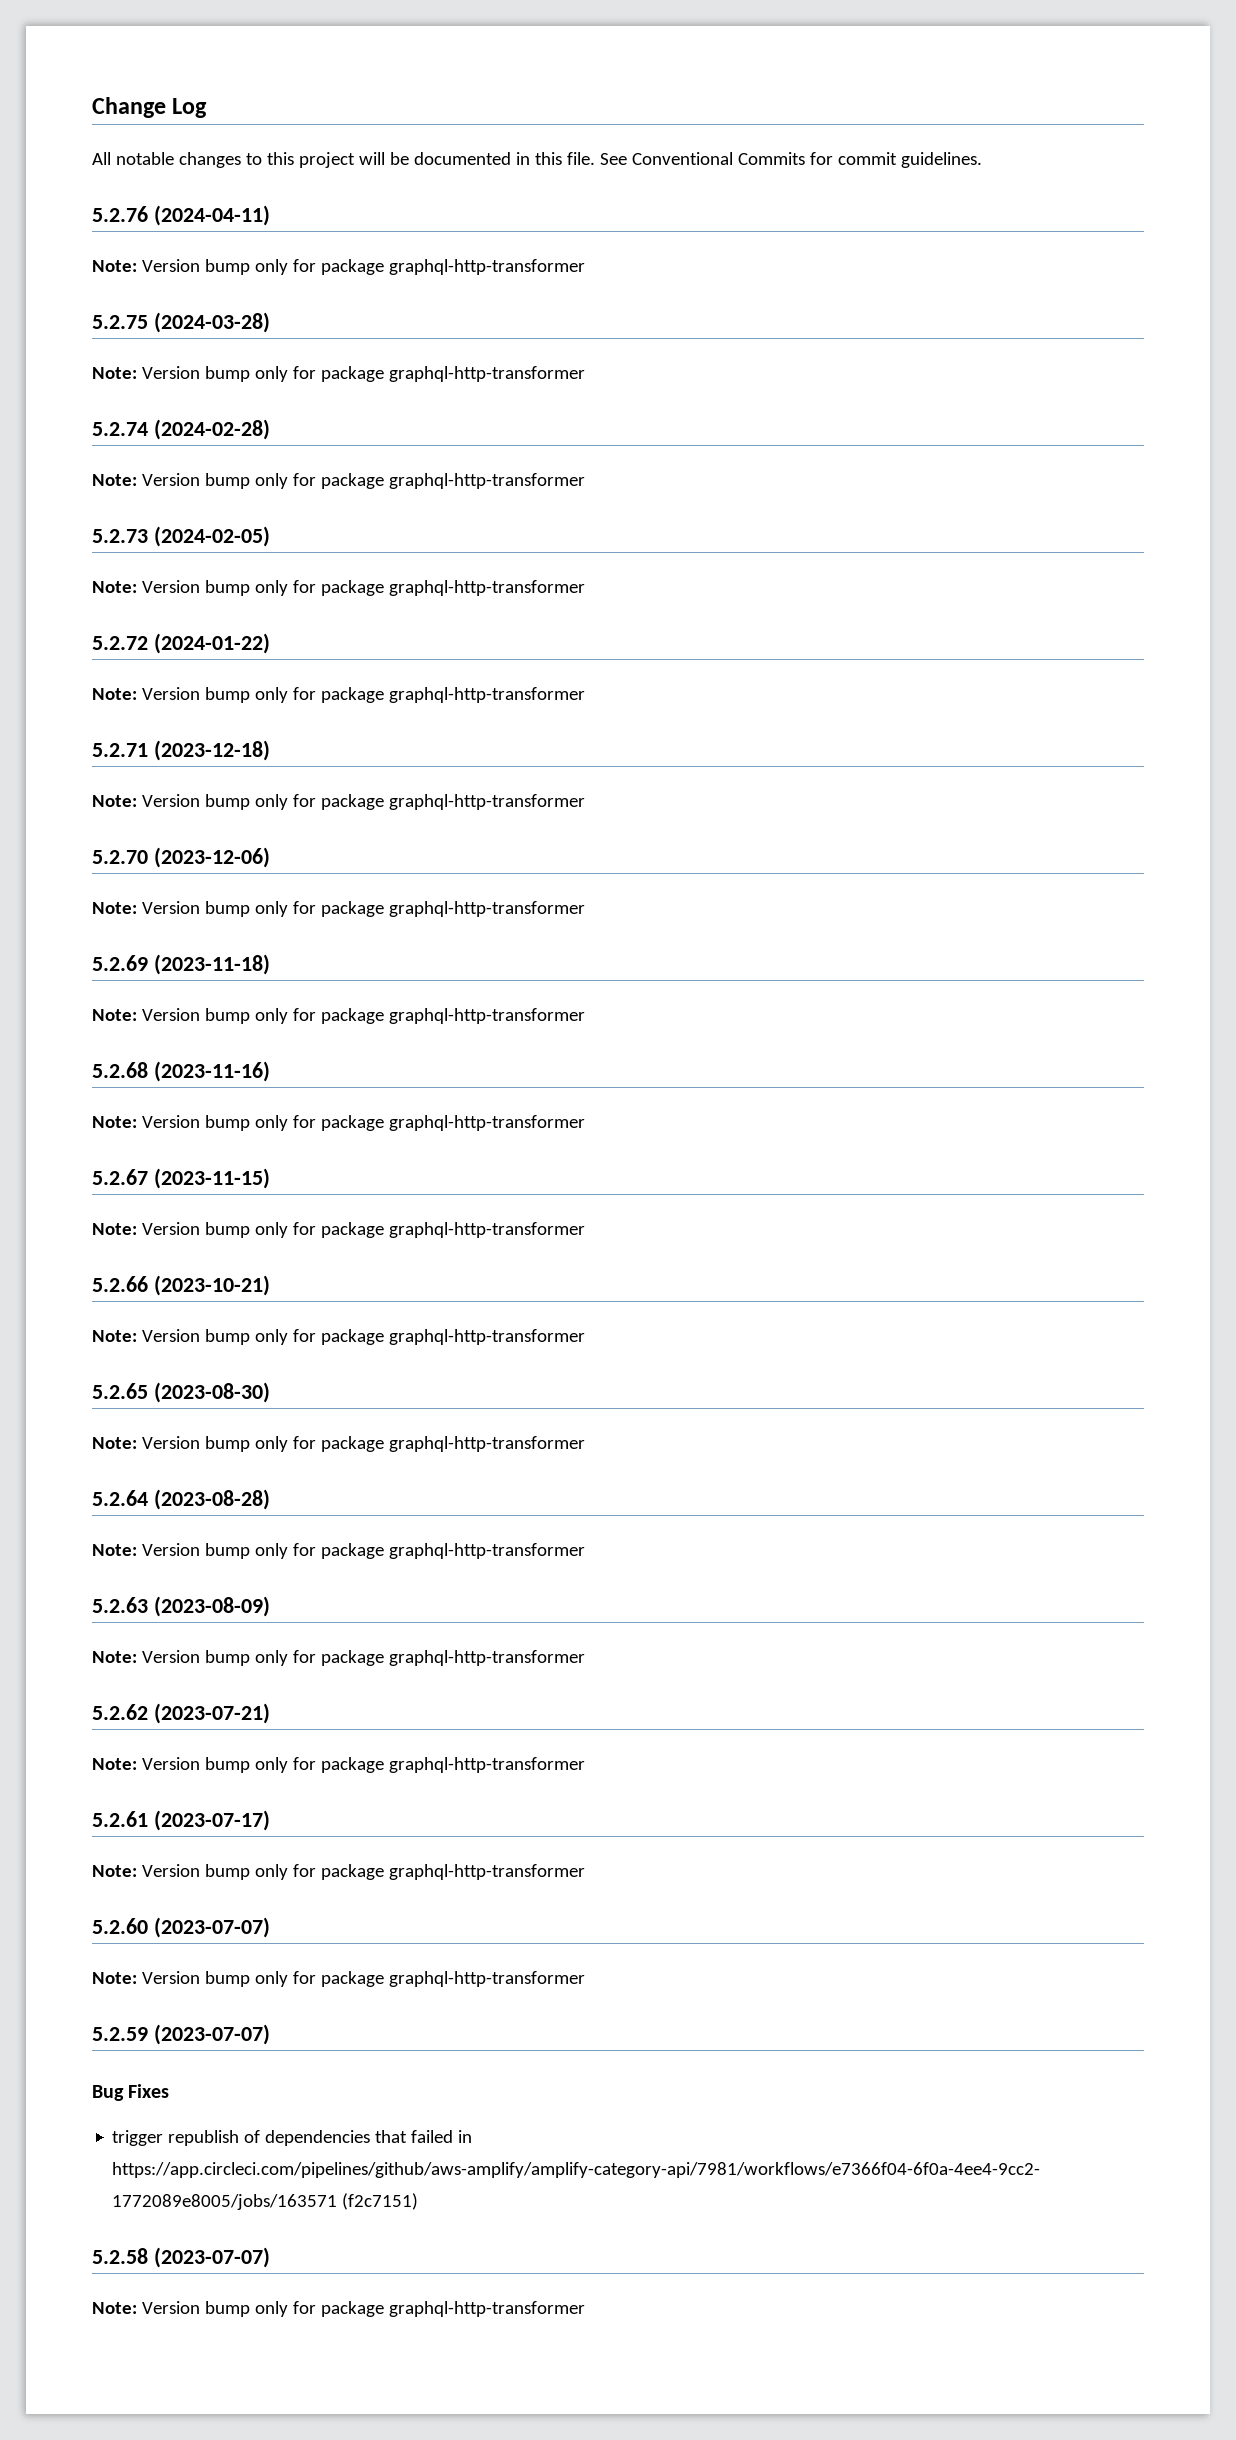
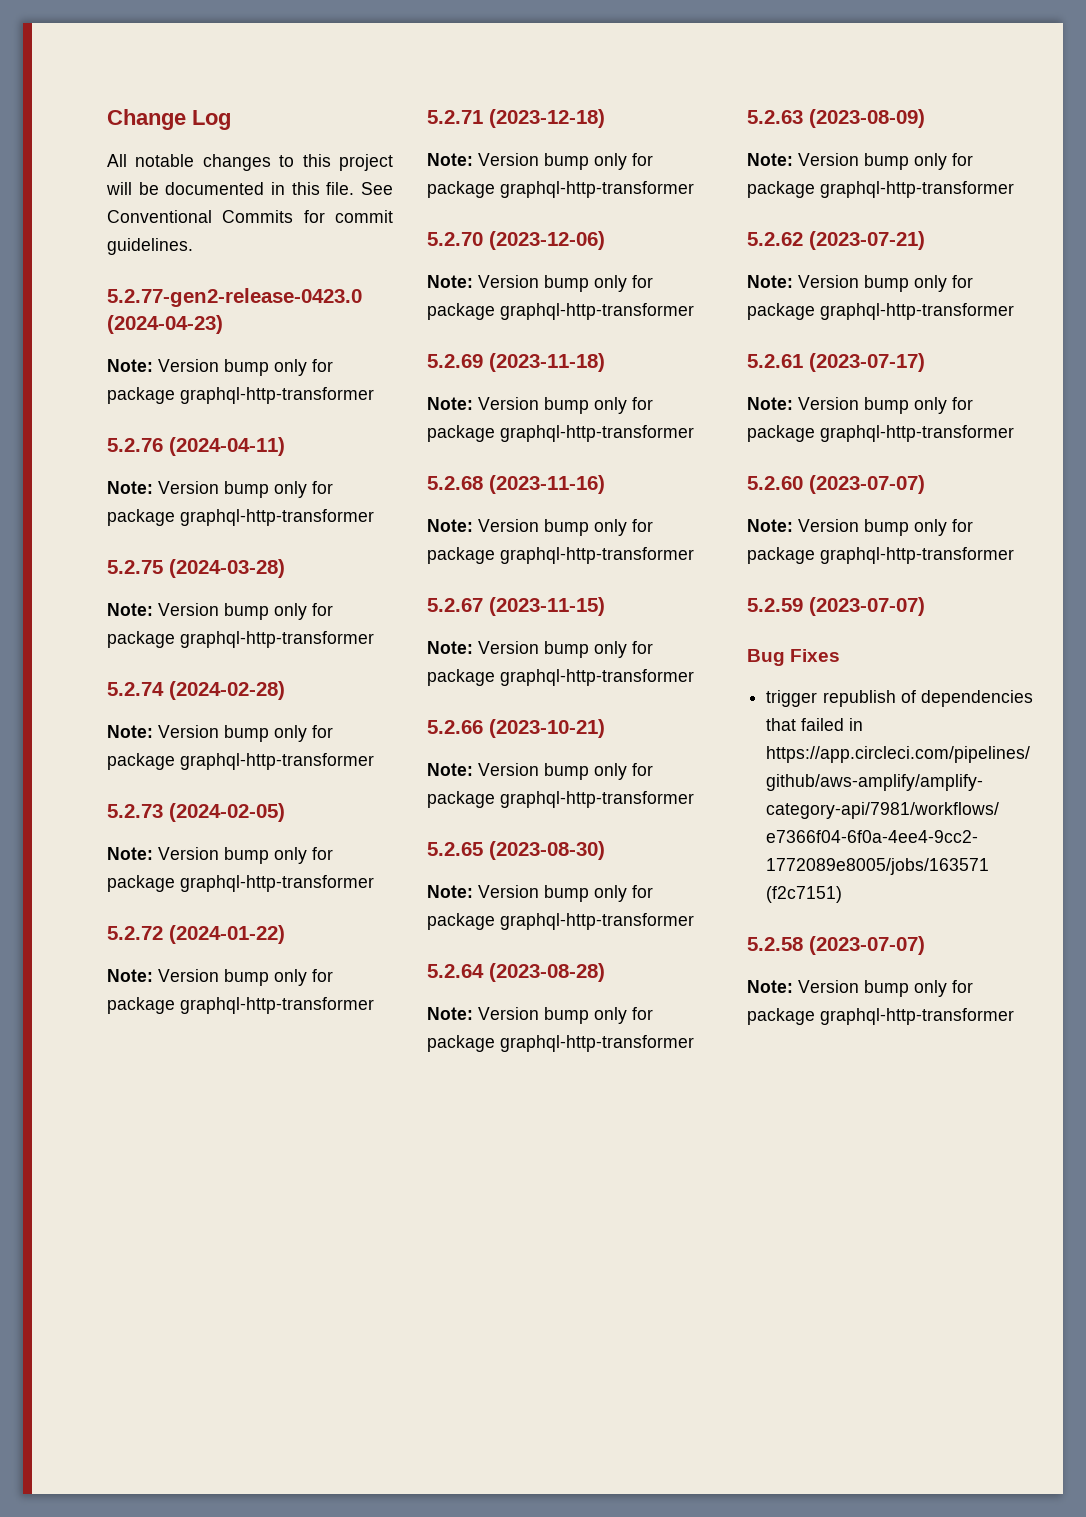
+ 5.2.77-gen2-release-0423.0 (2024-04-23)
+ Note: Version bump only for package graphql-http-transformer

